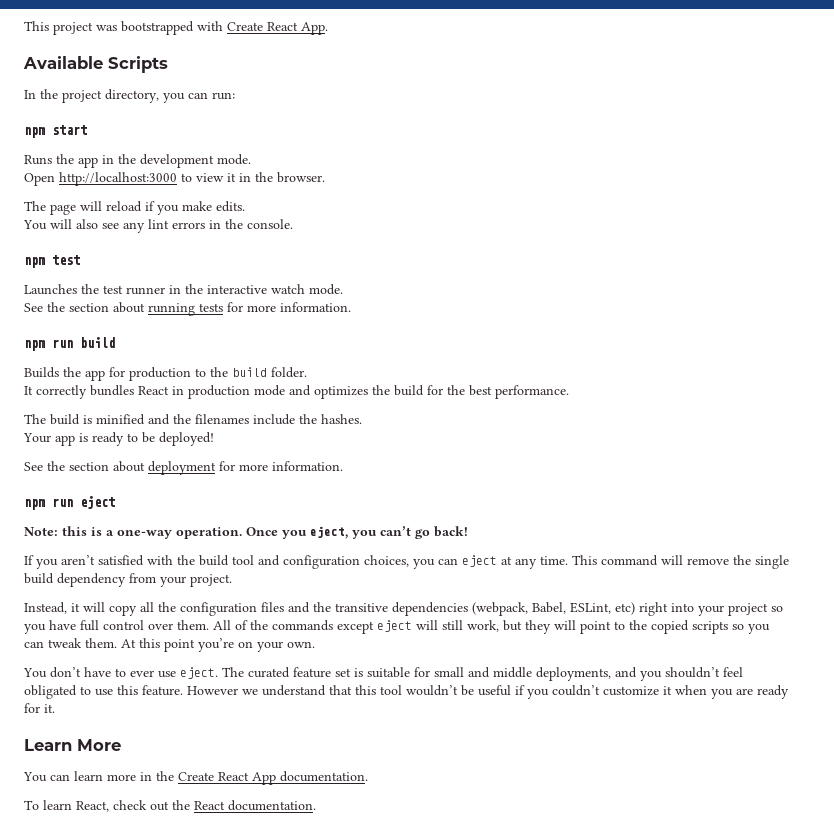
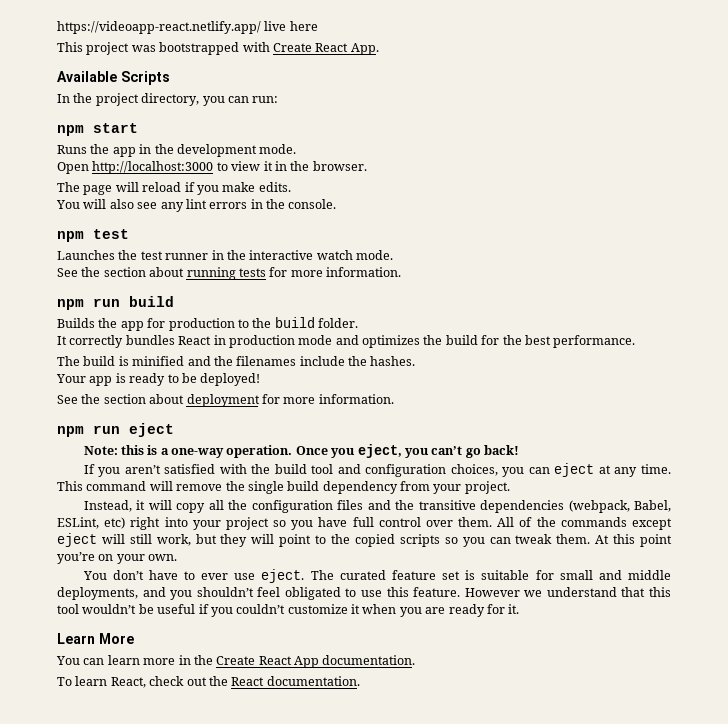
+ https://videoapp-react.netlify.app/ live here

